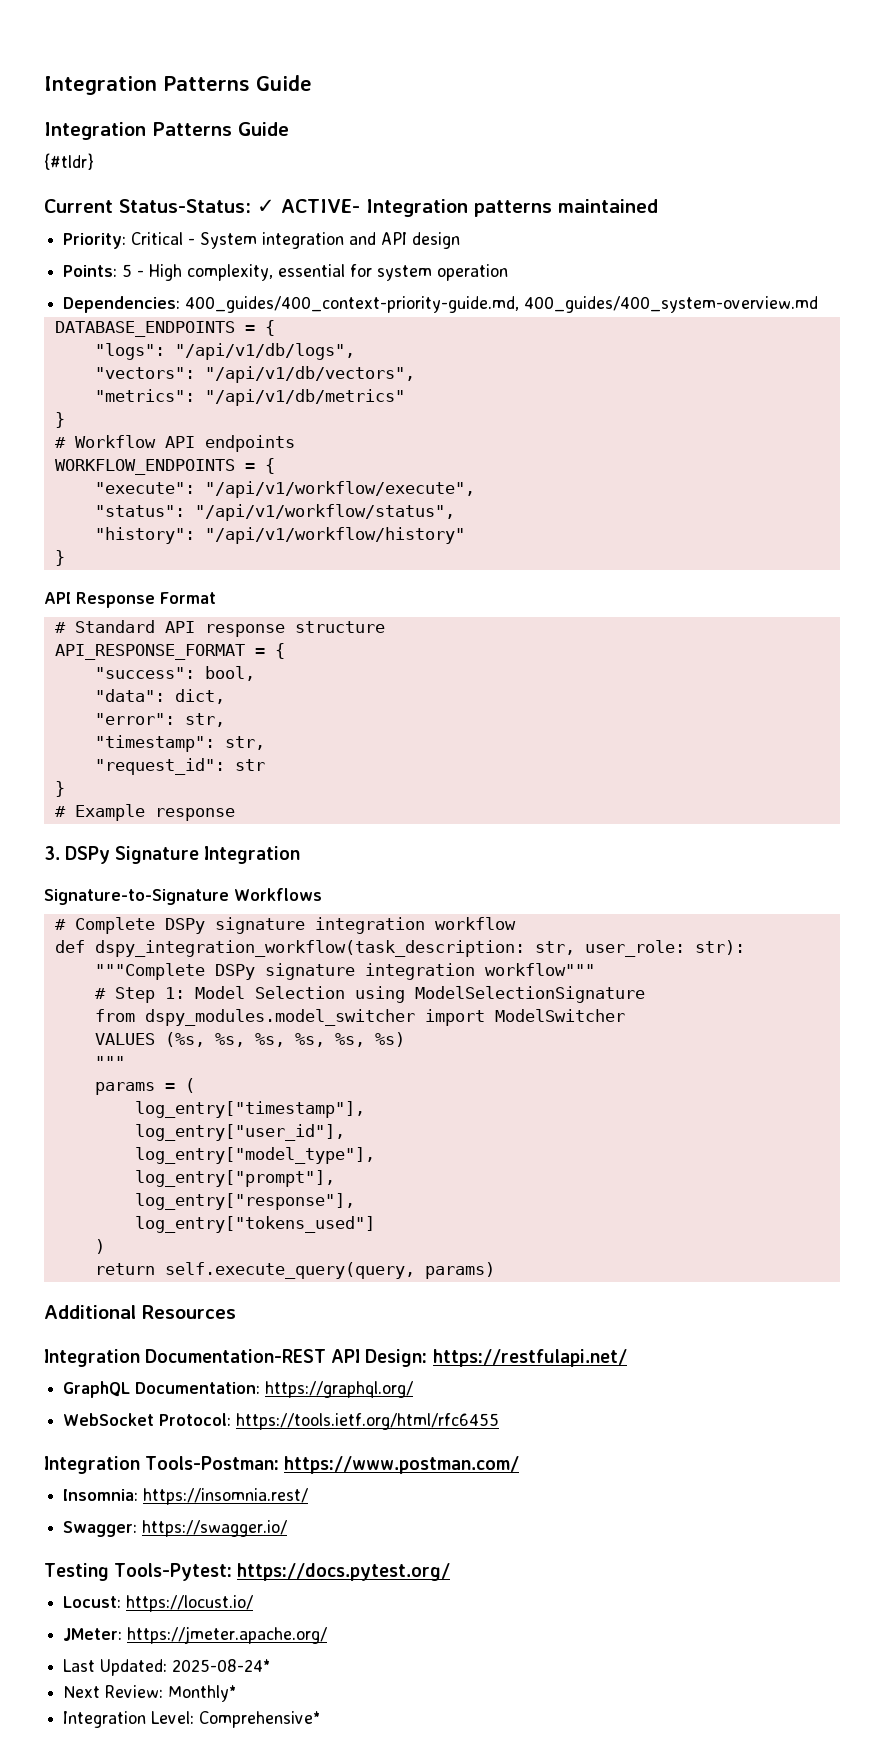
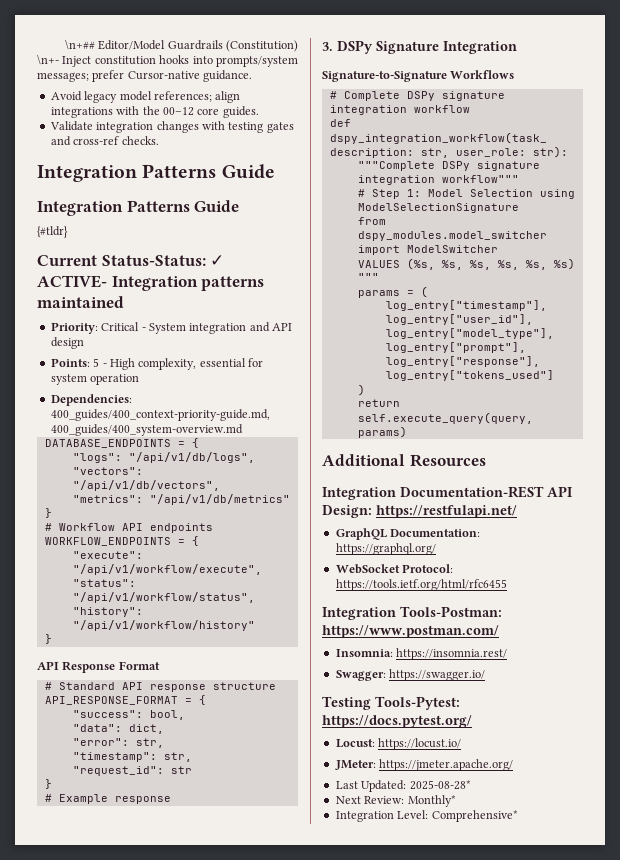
+ \n+## Editor/Model Guardrails (Constitution) \n+- Inject constitution hooks into prompts/system messages; prefer Cursor‑native guidance.
+ Avoid legacy model references; align integrations with the 00–12 core guides.
+ Validate integration changes with testing gates and cross‑ref checks.
- Last Updated: 2025-08-24*
+ Last Updated: 2025-08-28*

